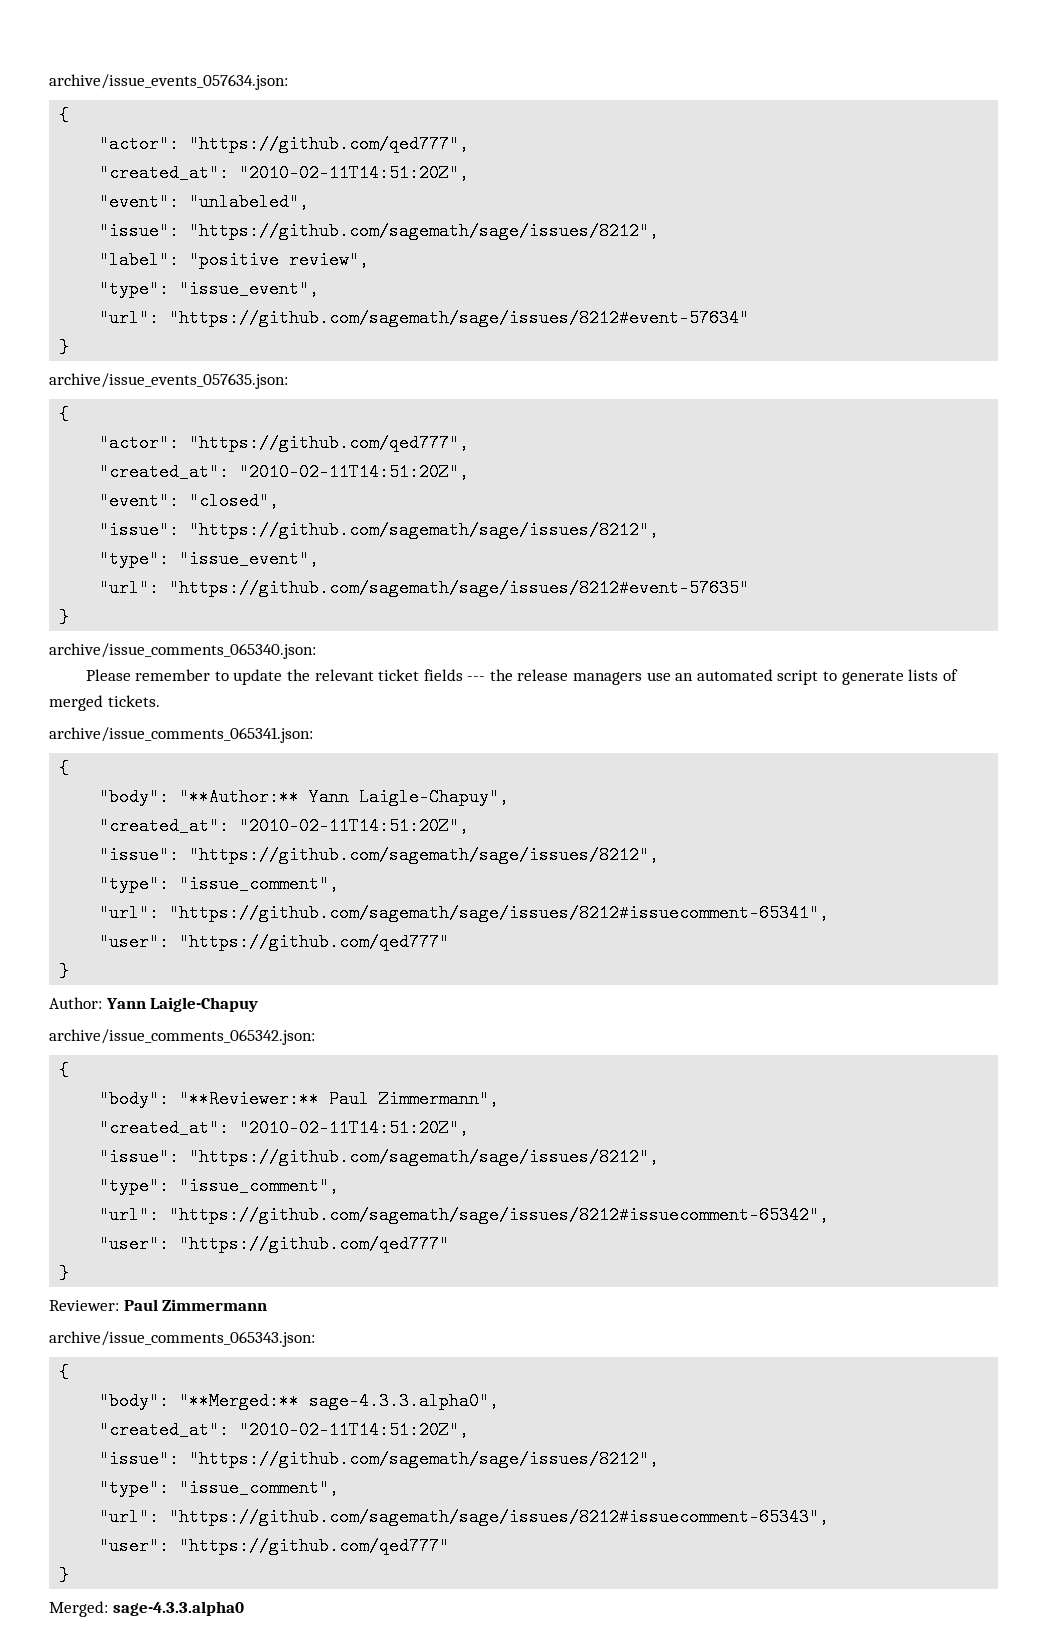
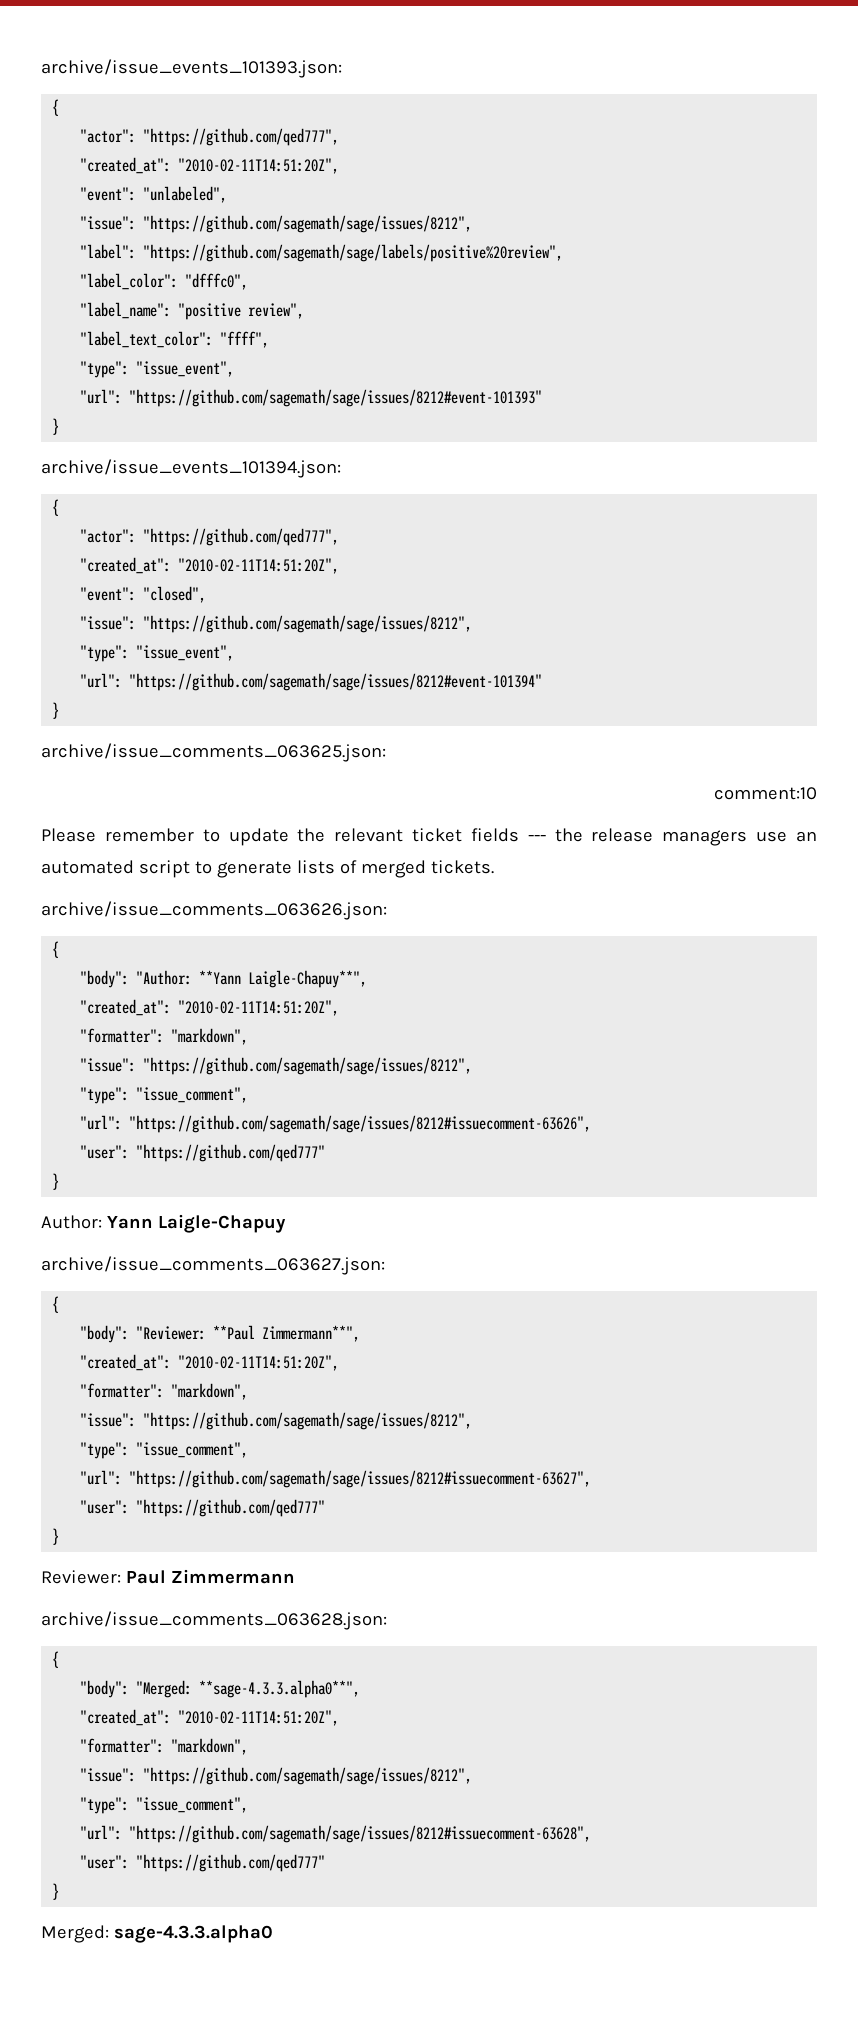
- archive/issue_events_057634.json:
+ archive/issue_events_101393.json:
- "label": "positive review",
+ "label": "https://github.com/sagemath/sage/labels/positive%20review",
+ "label_color": "dfffc0",
+ "label_name": "positive review",
+ "label_text_color": "ffff",
  "type": "issue_event",
- "url": "https://github.com/sagemath/sage/issues/8212#event-57634"
+ "url": "https://github.com/sagemath/sage/issues/8212#event-101393"
  }
- archive/issue_events_057635.json:
+ archive/issue_events_101394.json:
- "url": "https://github.com/sagemath/sage/issues/8212#event-57635"
+ "url": "https://github.com/sagemath/sage/issues/8212#event-101394"
  }
- archive/issue_comments_065340.json:
+ archive/issue_comments_063625.json:
+ comment:10
- archive/issue_comments_065341.json:
+ archive/issue_comments_063626.json:
  {
- "body": "**Author:** Yann Laigle-Chapuy",
+ "body": "Author: **Yann Laigle-Chapuy**",
  "created_at": "2010-02-11T14:51:20Z",
+ "formatter": "markdown",
  "issue": "https://github.com/sagemath/sage/issues/8212",
  "type": "issue_comment",
- "url": "https://github.com/sagemath/sage/issues/8212#issuecomment-65341",
+ "url": "https://github.com/sagemath/sage/issues/8212#issuecomment-63626",
- archive/issue_comments_065342.json:
+ archive/issue_comments_063627.json:
  {
- "body": "**Reviewer:** Paul Zimmermann",
+ "body": "Reviewer: **Paul Zimmermann**",
  "created_at": "2010-02-11T14:51:20Z",
+ "formatter": "markdown",
  "issue": "https://github.com/sagemath/sage/issues/8212",
  "type": "issue_comment",
- "url": "https://github.com/sagemath/sage/issues/8212#issuecomment-65342",
+ "url": "https://github.com/sagemath/sage/issues/8212#issuecomment-63627",
- archive/issue_comments_065343.json:
+ archive/issue_comments_063628.json:
  {
- "body": "**Merged:** sage-4.3.3.alpha0",
+ "body": "Merged: **sage-4.3.3.alpha0**",
  "created_at": "2010-02-11T14:51:20Z",
+ "formatter": "markdown",
  "issue": "https://github.com/sagemath/sage/issues/8212",
  "type": "issue_comment",
- "url": "https://github.com/sagemath/sage/issues/8212#issuecomment-65343",
+ "url": "https://github.com/sagemath/sage/issues/8212#issuecomment-63628",

